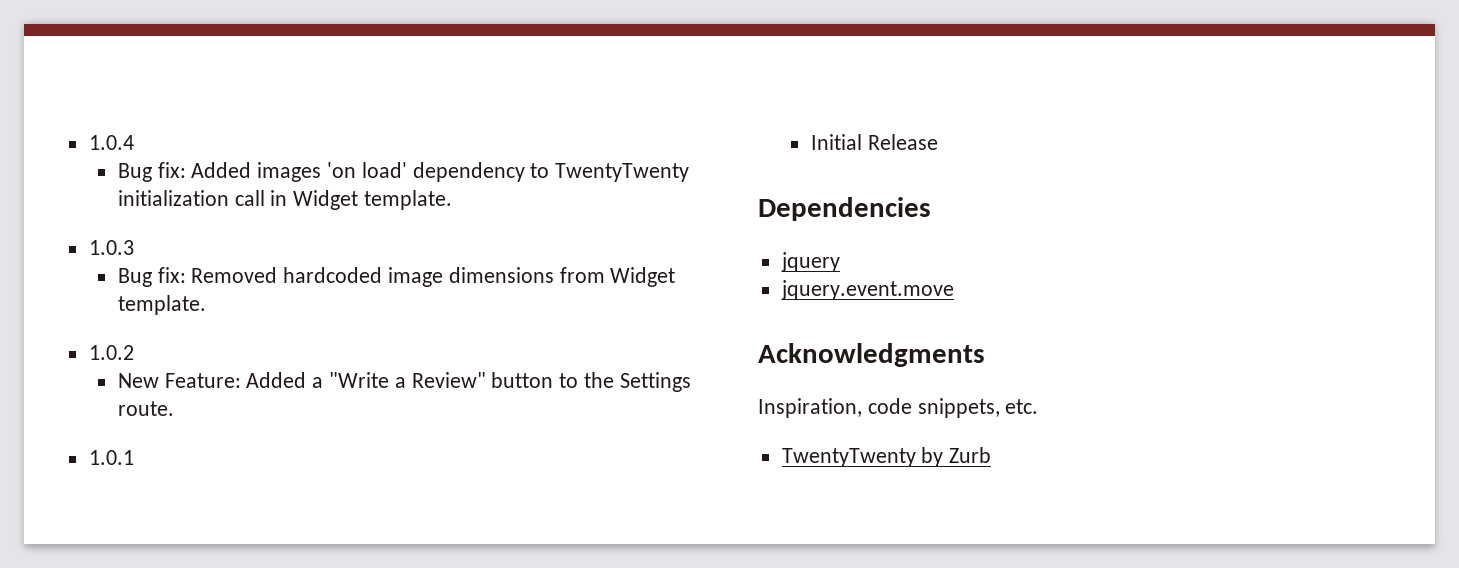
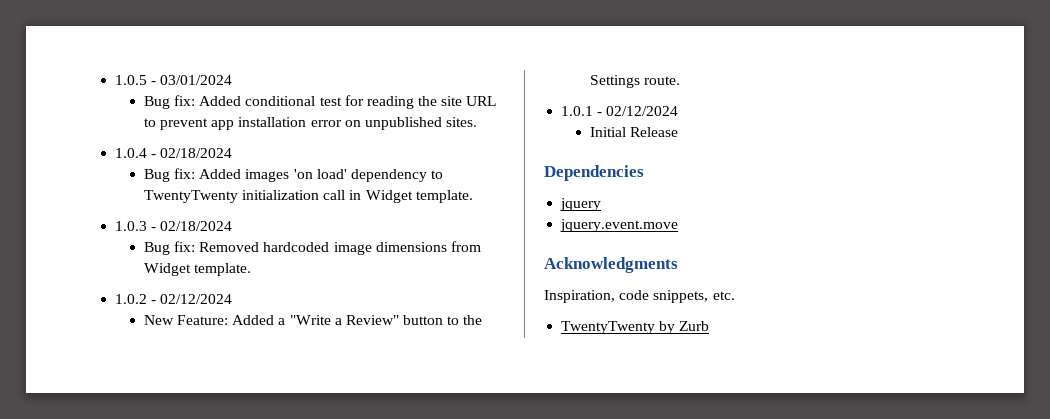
+ 1.0.5 - 03/01/2024
+ Bug fix: Added conditional test for reading the site URL to prevent app installation error on unpublished sites.
- 1.0.4
+ 1.0.4 - 02/18/2024
- 1.0.3
+ 1.0.3 - 02/18/2024
- 1.0.2
+ 1.0.2 - 02/12/2024
- 1.0.1
+ 1.0.1 - 02/12/2024

